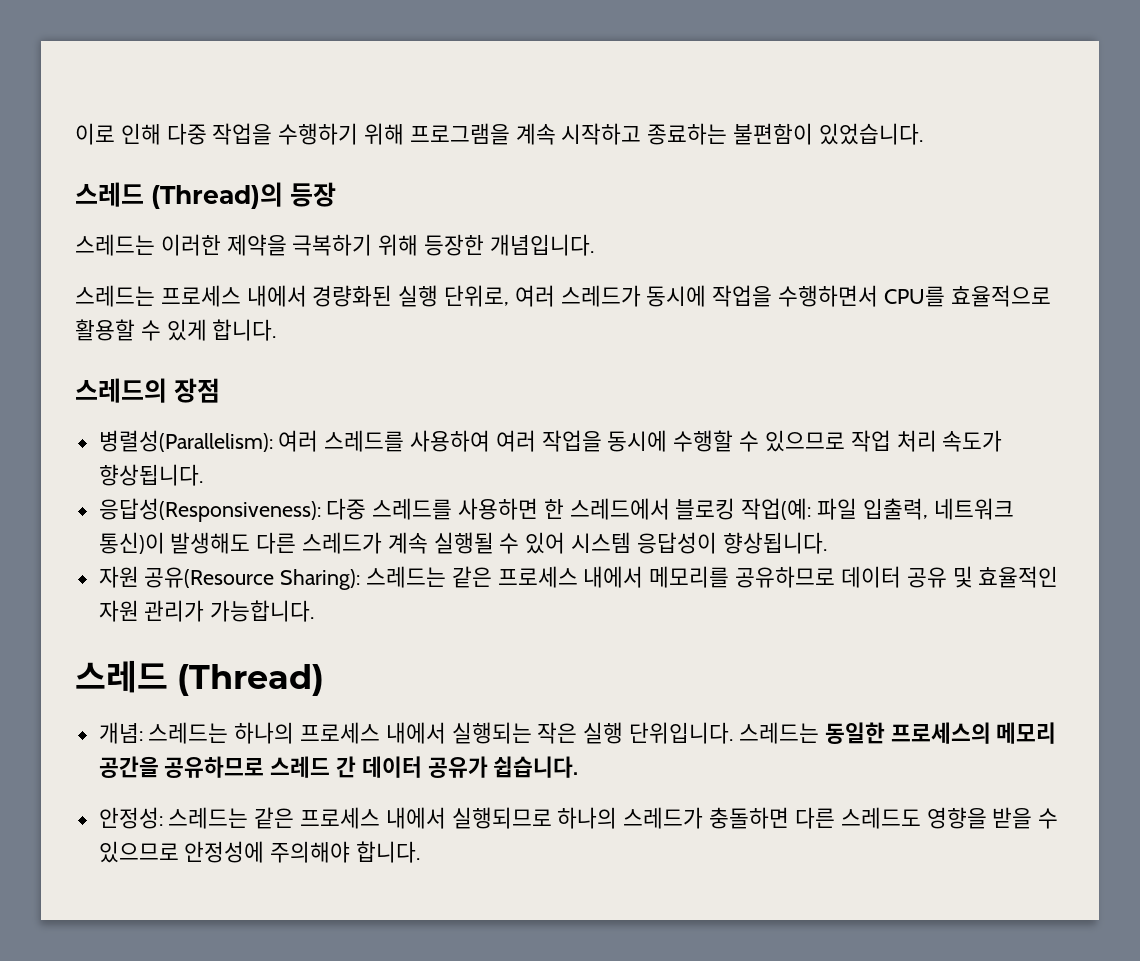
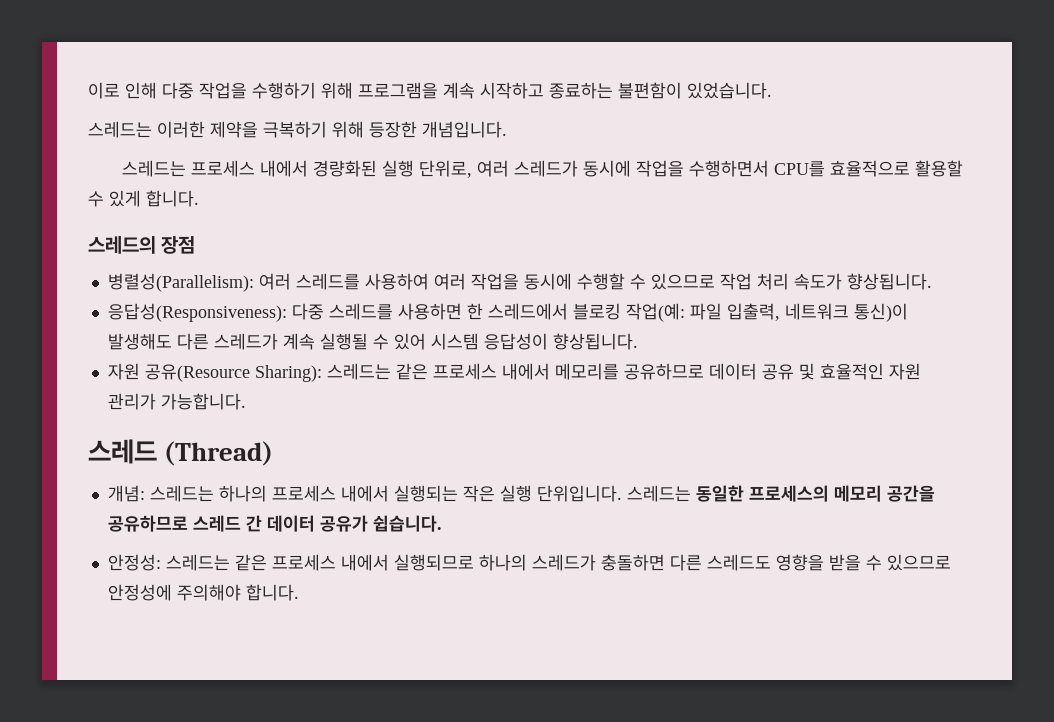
- 스레드 (Thread)의 등장

